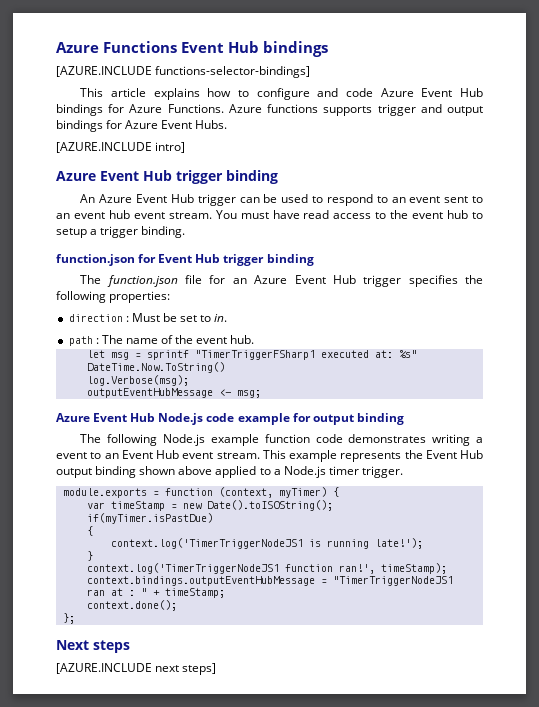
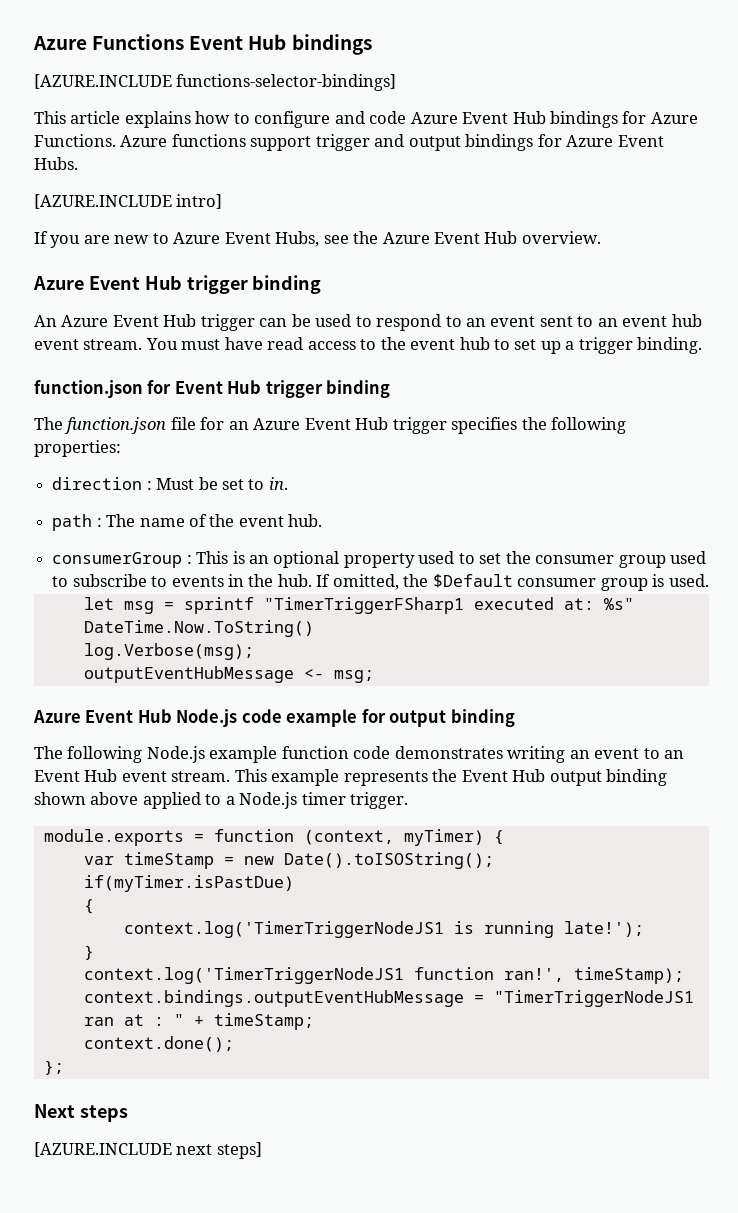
- Azure functions supports trigger and output bindings for Azure Event Hubs.
+ Azure functions support trigger and output bindings for Azure Event Hubs.
+ If you are new to Azure Event Hubs, see the Azure Event Hub overview.
- You must have read access to the event hub to setup a trigger binding.
+ You must have read access to the event hub to set up a trigger binding.
+ consumerGroup : This is an optional property used to set the consumer group used to subscribe to events in the hub. If omitted, the $Default consumer group is used.
- The following Node.js example function code demonstrates writing a event to an Event Hub event stream.
+ The following Node.js example function code demonstrates writing an event to an Event Hub event stream.

